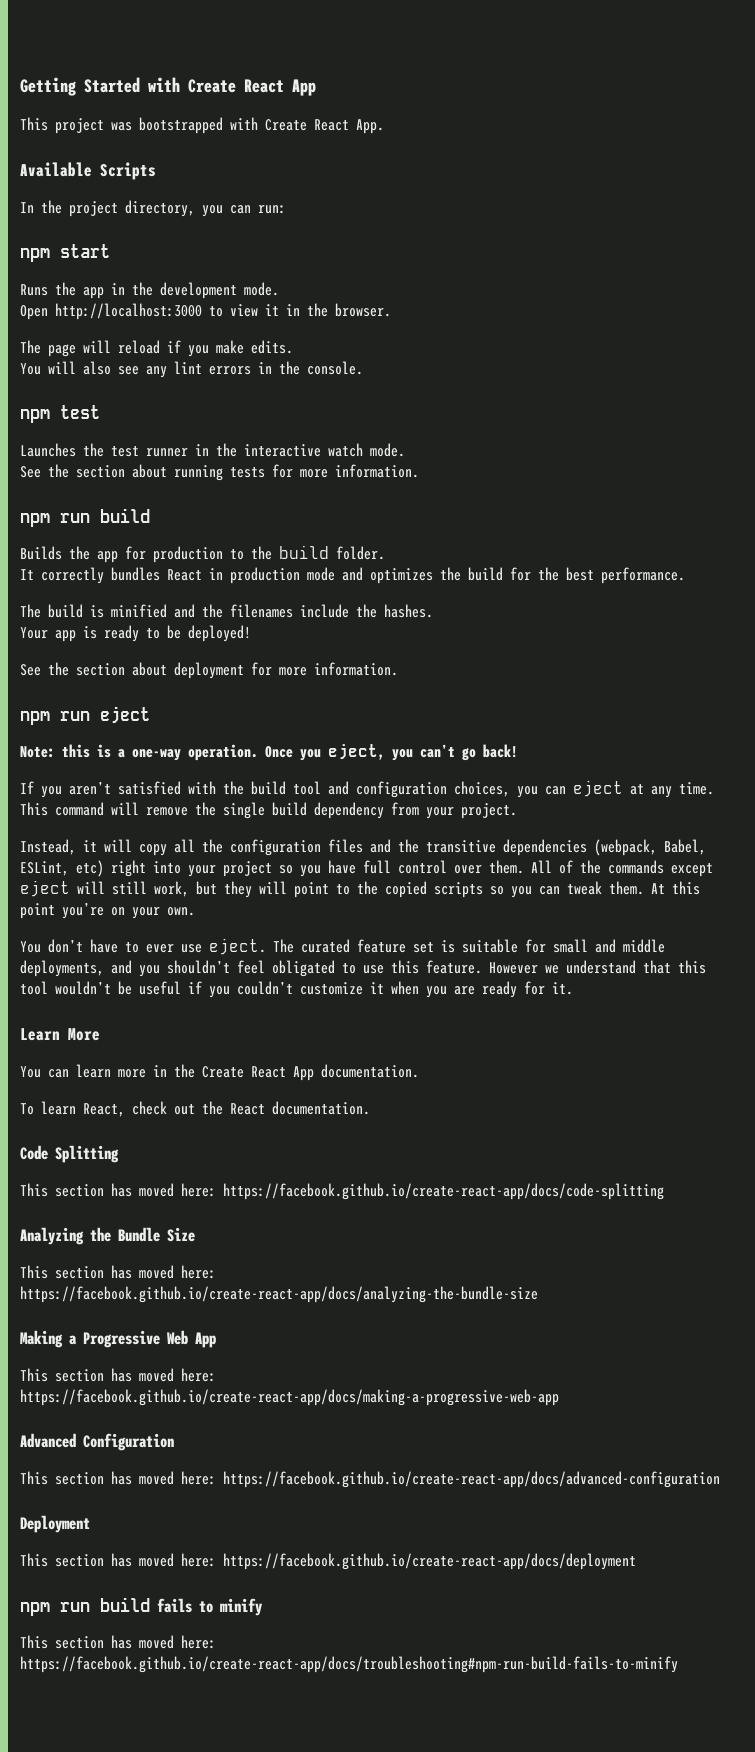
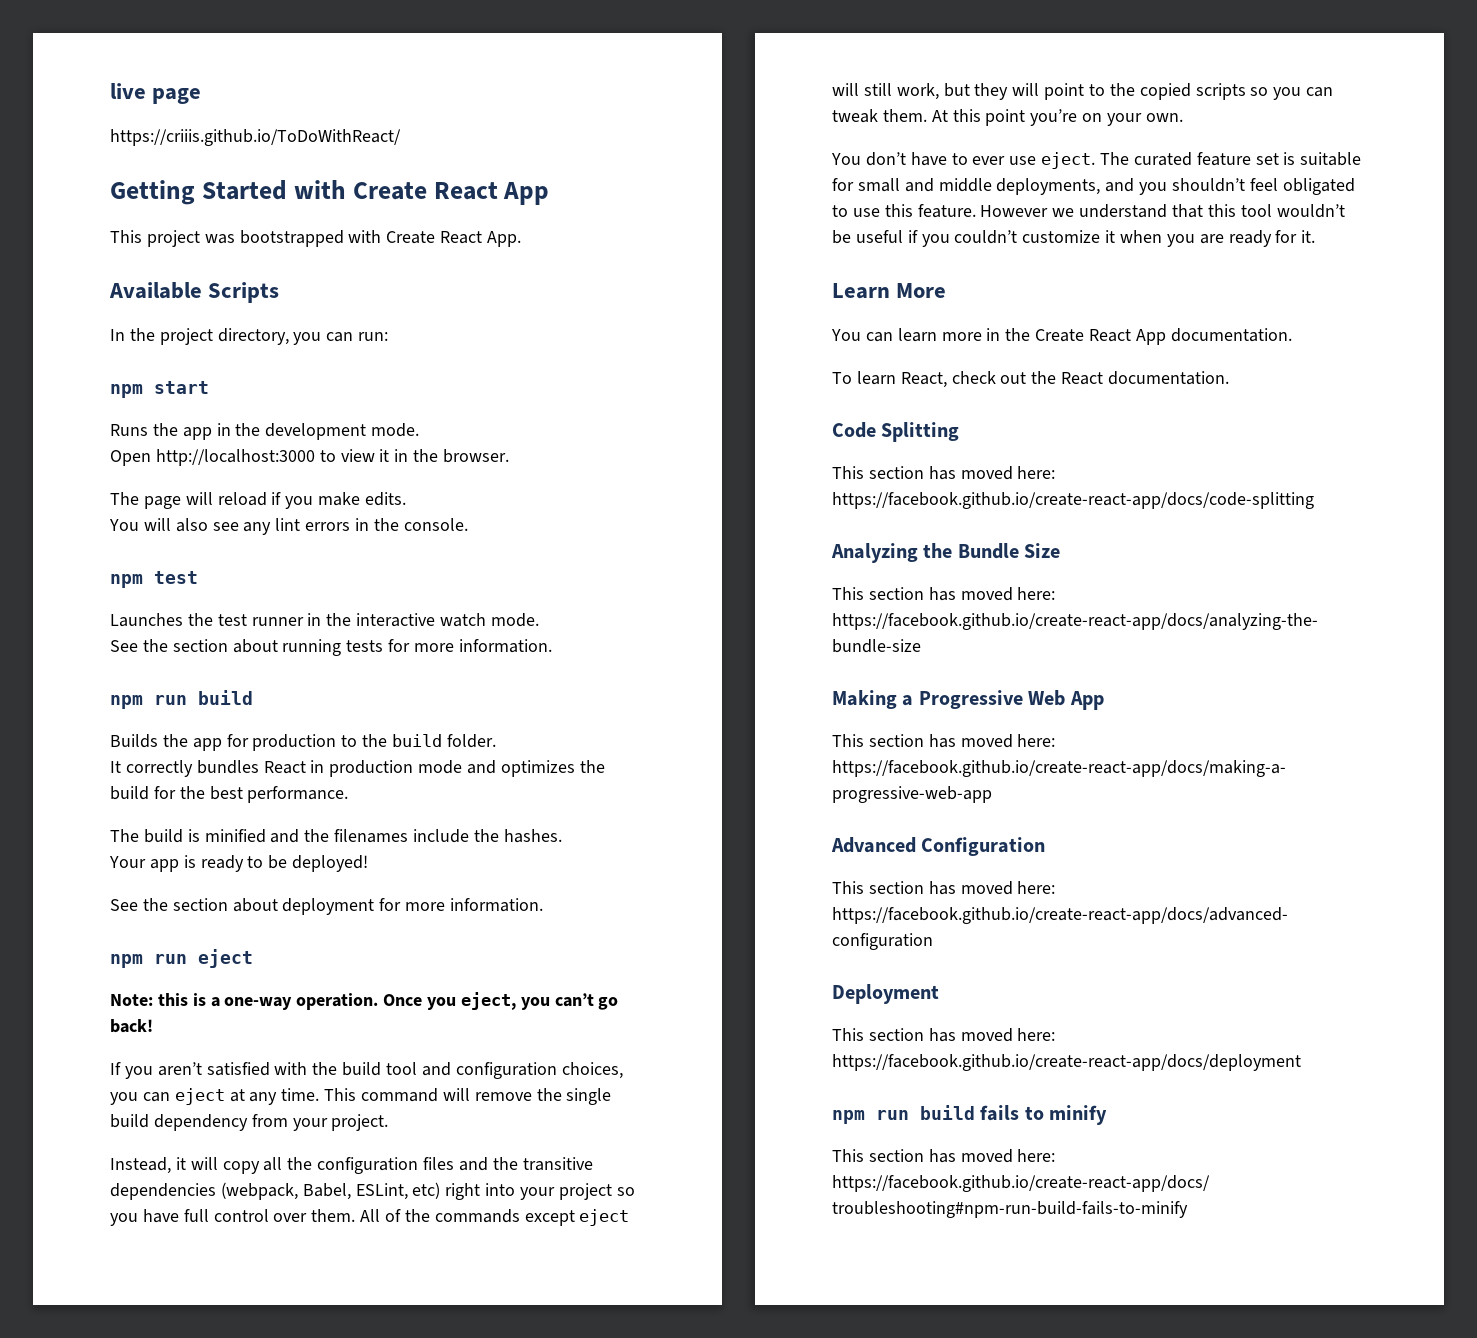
+ live page
+ https://criiis.github.io/ToDoWithReact/

